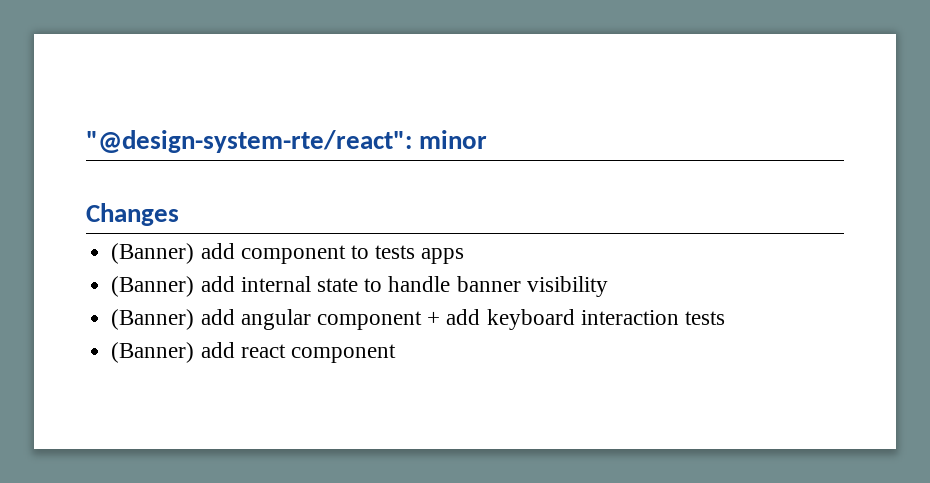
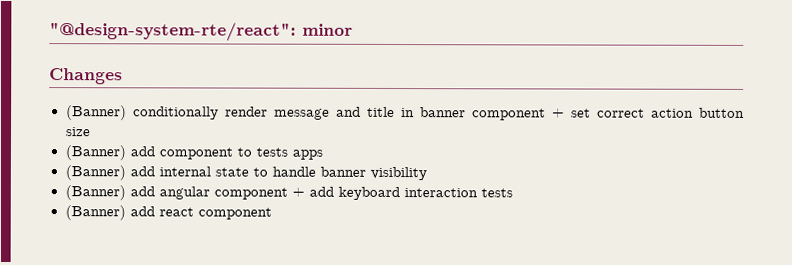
+ (Banner) conditionally render message and title in banner component + set correct action button size

